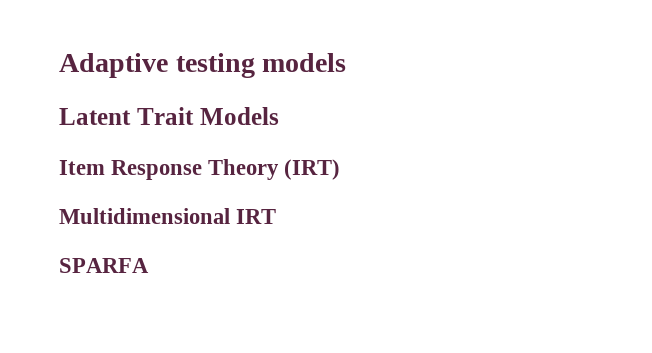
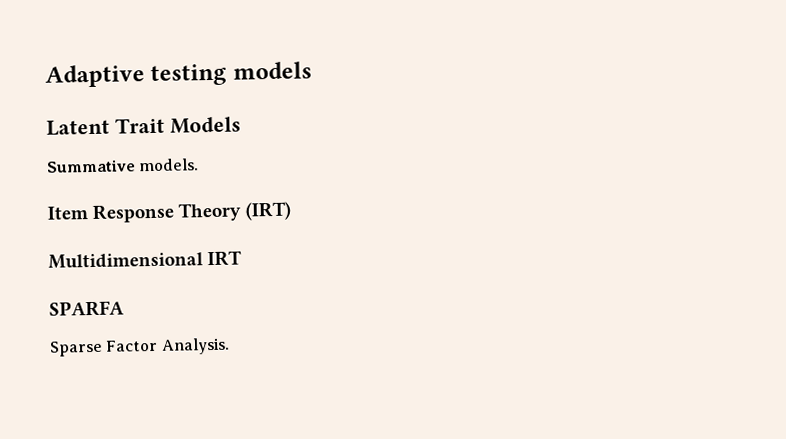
+ Summative models.
+ Sparse Factor Analysis.

